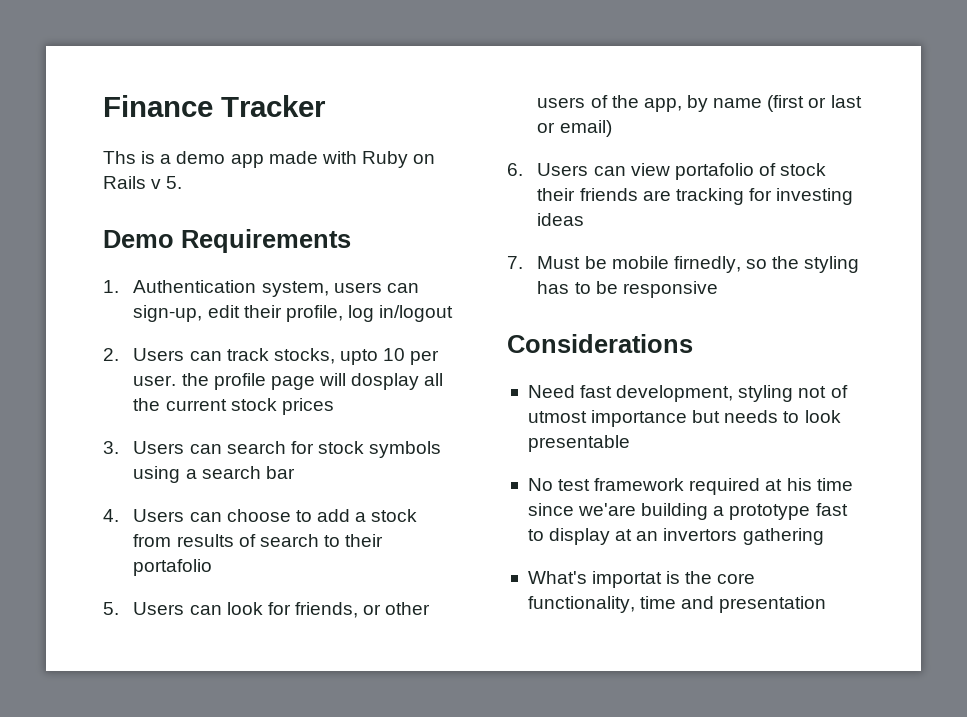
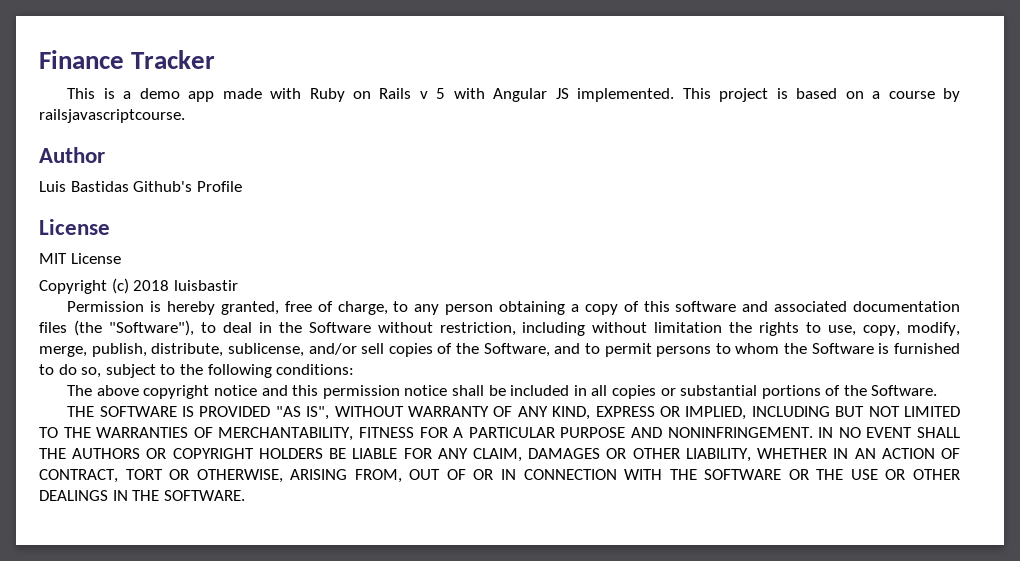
- Ths is a demo app made with Ruby on Rails v 5.
- Demo Requirements
- 1. Authentication system, users can sign-up, edit their profile, log in/logout
- 2. Users can track stocks, upto 10 per user. the profile page will dosplay all the current stock prices
- 3. Users can search for stock symbols using a search bar
- 4. Users can choose to add a stock from results of search to their portafolio
- 5. Users can look for friends, or other users of the app, by name (first or last or email)
- 6. Users can view portafolio of stock their friends are tracking for investing ideas
- 7. Must be mobile firnedly, so the styling has to be responsive
- Considerations
- Need fast development, styling not of utmost importance but needs to look presentable
- No test framework required at his time since we'are building a prototype fast to display at an invertors gathering
- What's importat is the core functionality, time and presentation
+ This is a demo app made with Ruby on Rails v 5 with Angular JS implemented. This project is based on a course by railsjavascriptcourse.
+ Author
+ Luis Bastidas Github's Profile
+ License
+ MIT License
+ Copyright (c) 2018 luisbastir
+ Permission is hereby granted, free of charge, to any person obtaining a copy of this software and associated documentation files (the "Software"), to deal in the Software without restriction, including without limitation the rights to use, copy, modify, merge, publish, distribute, sublicense, and/or sell copies of the Software, and to permit persons to whom the Software is furnished to do so, subject to the following conditions:
+ The above copyright notice and this permission notice shall be included in all copies or substantial portions of the Software.
+ THE SOFTWARE IS PROVIDED "AS IS", WITHOUT WARRANTY OF ANY KIND, EXPRESS OR IMPLIED, INCLUDING BUT NOT LIMITED TO THE WARRANTIES OF MERCHANTABILITY, FITNESS FOR A PARTICULAR PURPOSE AND NONINFRINGEMENT. IN NO EVENT SHALL THE AUTHORS OR COPYRIGHT HOLDERS BE LIABLE FOR ANY CLAIM, DAMAGES OR OTHER LIABILITY, WHETHER IN AN ACTION OF CONTRACT, TORT OR OTHERWISE, ARISING FROM, OUT OF OR IN CONNECTION WITH THE SOFTWARE OR THE USE OR OTHER DEALINGS IN THE SOFTWARE.

